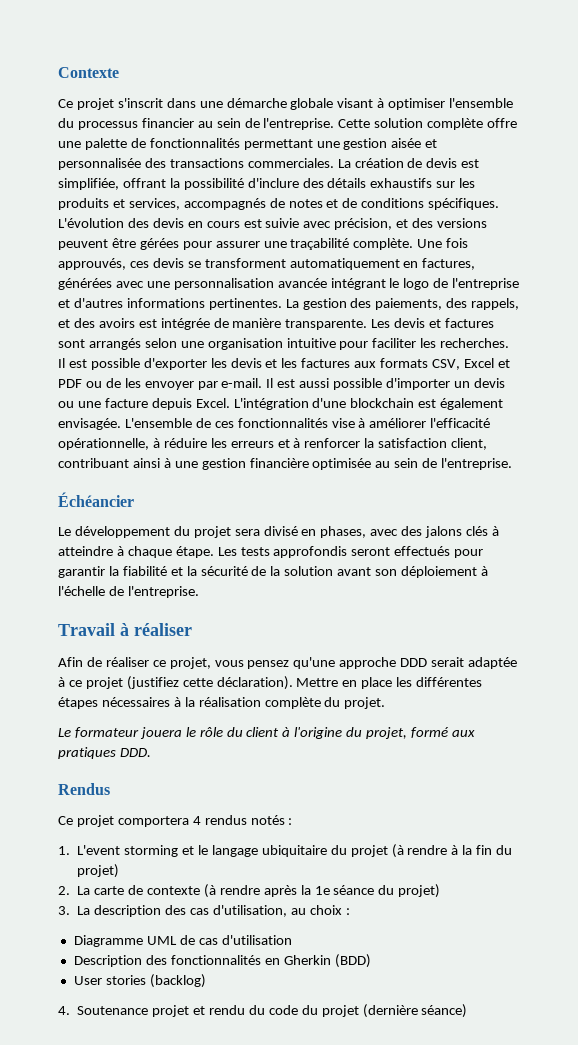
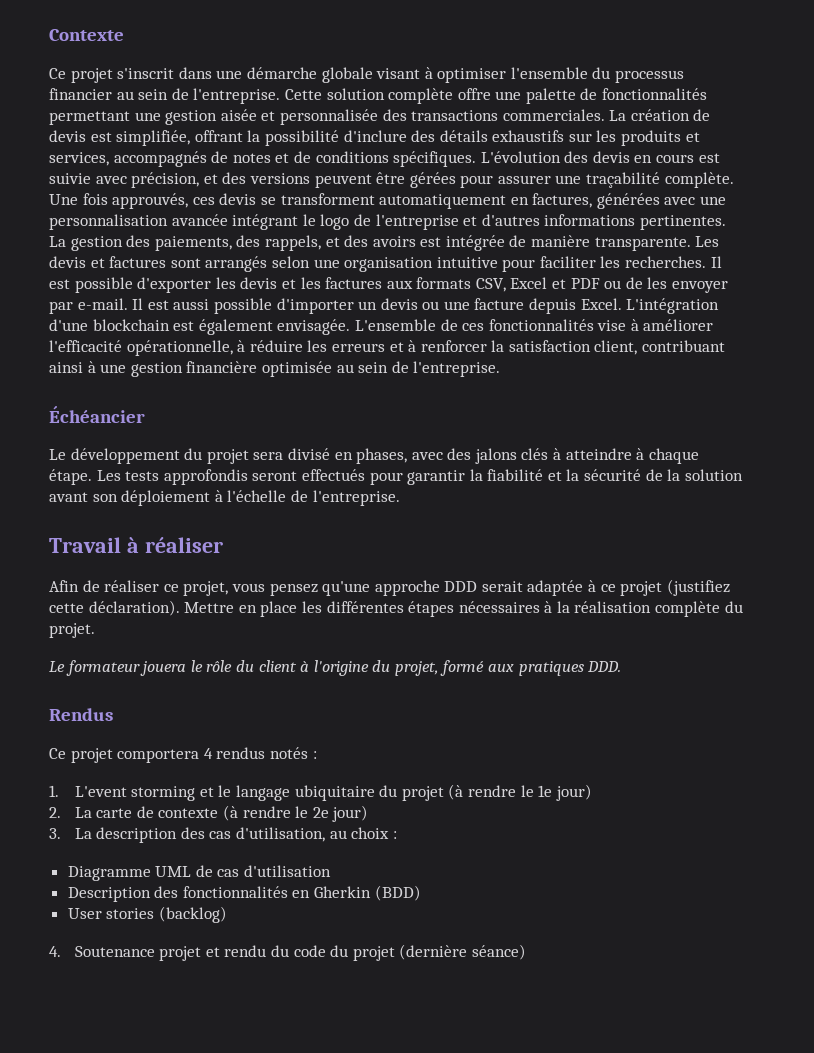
- 1. L'event storming et le langage ubiquitaire du projet (à rendre à la fin du projet)
+ 1. L'event storming et le langage ubiquitaire du projet (à rendre le 1e jour)
- 2. La carte de contexte (à rendre après la 1e séance du projet)
+ 2. La carte de contexte (à rendre le 2e jour)

